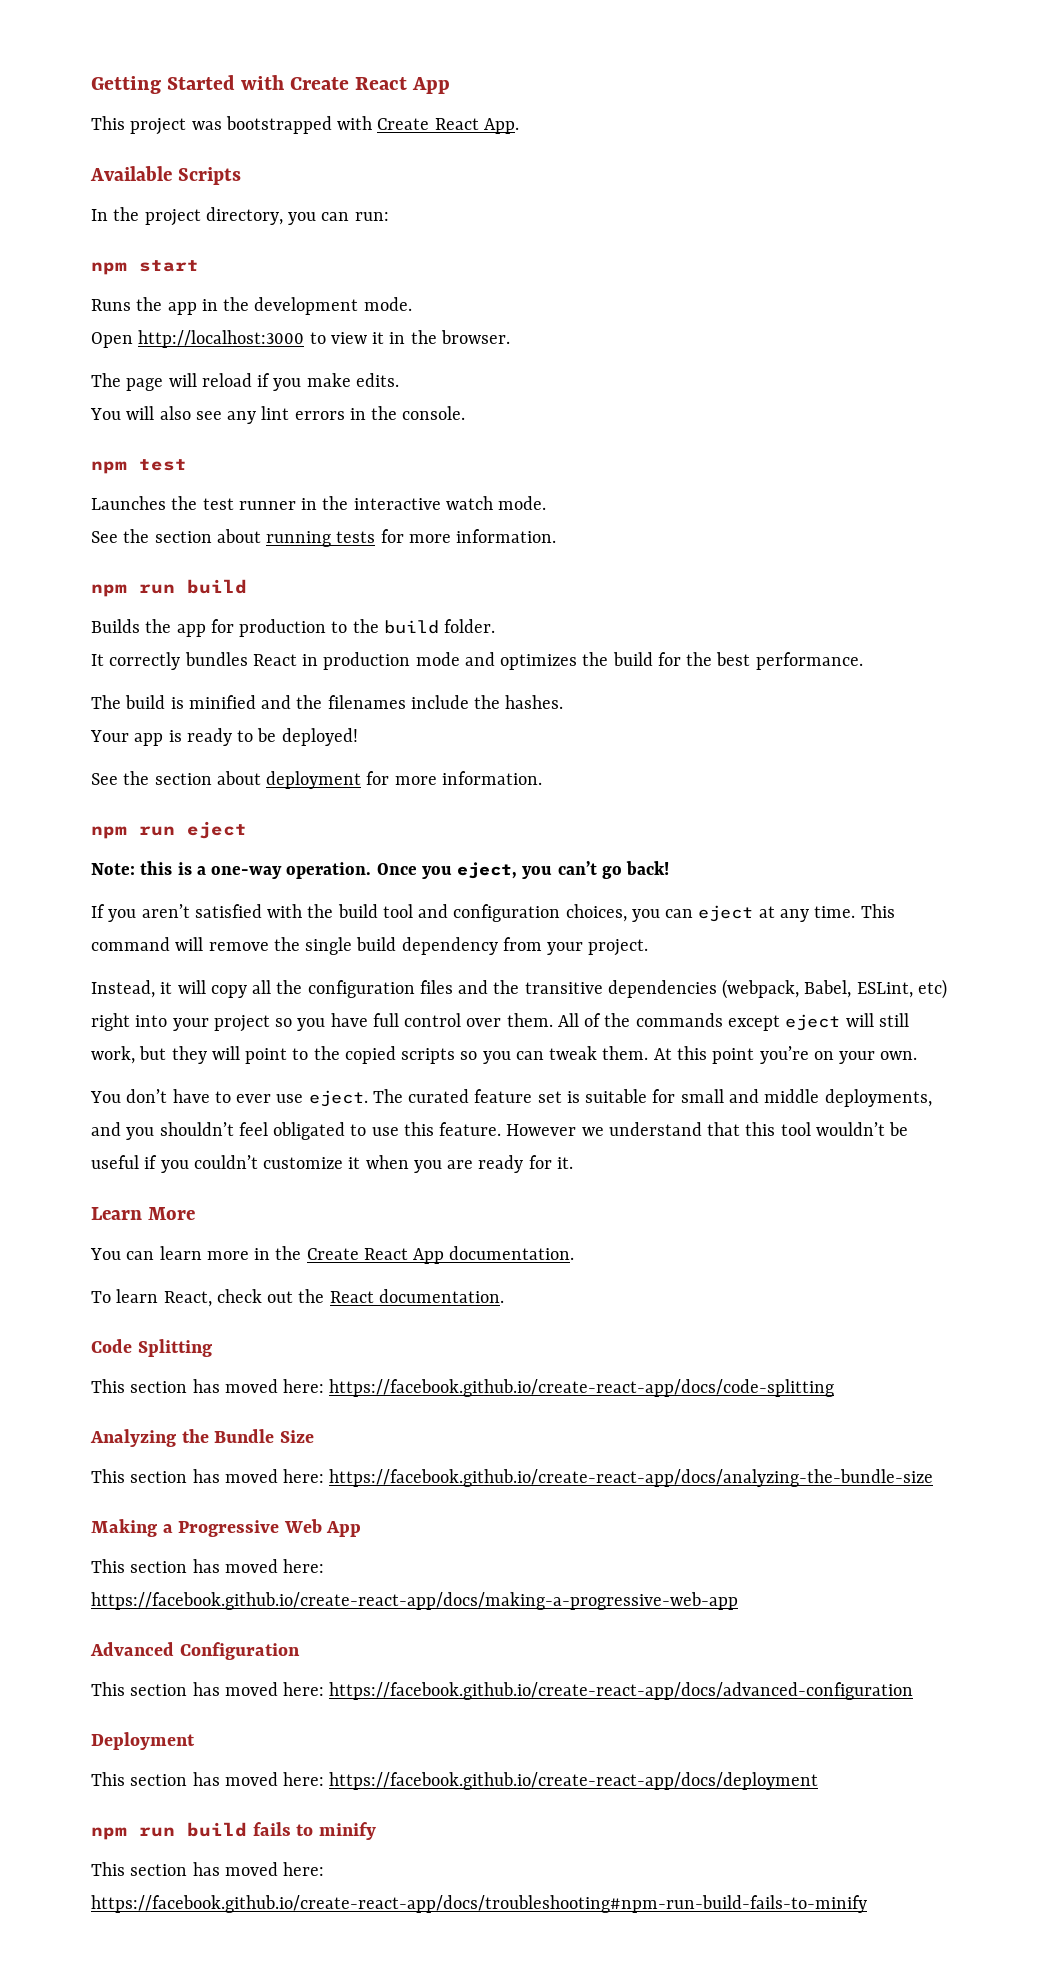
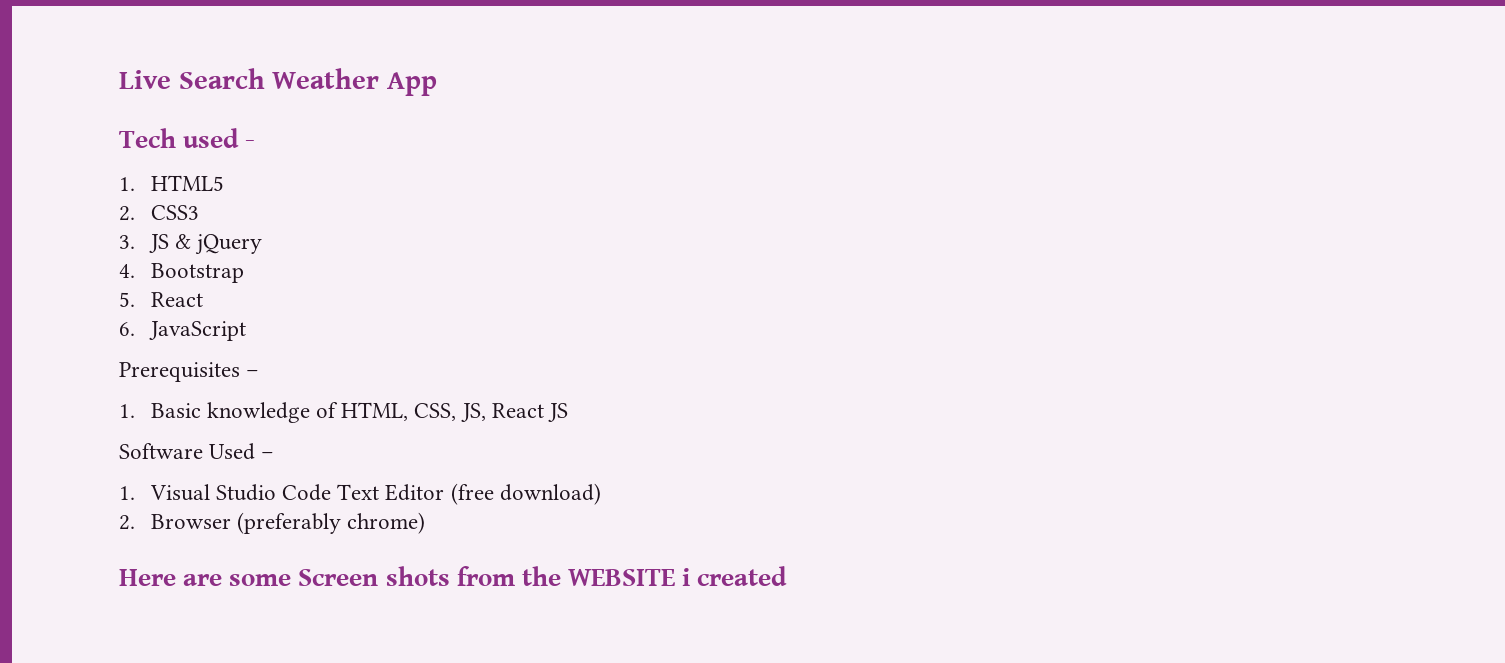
- Getting Started with Create React App
- This project was bootstrapped with Create React App.
- Available Scripts
- In the project directory, you can run:
- npm start
- Runs the app in the development mode.
- Open http://localhost:3000 to view it in the browser.
- The page will reload if you make edits.
- You will also see any lint errors in the console.
- npm test
- Launches the test runner in the interactive watch mode.
- See the section about running tests for more information.
- npm run build
- Builds the app for production to the build folder.
- It correctly bundles React in production mode and optimizes the build for the best performance.
- The build is minified and the filenames include the hashes.
- Your app is ready to be deployed!
- See the section about deployment for more information.
- npm run eject
- Note: this is a one-way operation. Once you eject, you can’t go back!
- If you aren’t satisfied with the build tool and configuration choices, you can eject at any time. This command will remove the single build dependency from your project.
- Instead, it will copy all the configuration files and the transitive dependencies (webpack, Babel, ESLint, etc) right into your project so you have full control over them. All of the commands except eject will still work, but they will point to the copied scripts so you can tweak them. At this point you’re on your own.
- You don’t have to ever use eject. The curated feature set is suitable for small and middle deployments, and you shouldn’t feel obligated to use this feature. However we understand that this tool wouldn’t be useful if you couldn’t customize it when you are ready for it.
- Learn More
- You can learn more in the Create React App documentation.
- To learn React, check out the React documentation.
- Code Splitting
- This section has moved here: https://facebook.github.io/create-react-app/docs/code-splitting
- Analyzing the Bundle Size
- This section has moved here: https://facebook.github.io/create-react-app/docs/analyzing-the-bundle-size
- Making a Progressive Web App
- This section has moved here: https://facebook.github.io/create-react-app/docs/making-a-progressive-web-app
- Advanced Configuration
- This section has moved here: https://facebook.github.io/create-react-app/docs/advanced-configuration
- Deployment
- This section has moved here: https://facebook.github.io/create-react-app/docs/deployment
- npm run build fails to minify
- This section has moved here: https://facebook.github.io/create-react-app/docs/troubleshooting#npm-run-build-fails-to-minify
+ Live Search Weather App
+ Tech used -
+ 1. HTML5
+ 2. CSS3
+ 3. JS & jQuery
+ 4. Bootstrap
+ 5. React
+ 6. JavaScript
+ Prerequisites –
+ 1. Basic knowledge of HTML, CSS, JS, React JS
+ Software Used –
+ 1. Visual Studio Code Text Editor (free download)
+ 2. Browser (preferably chrome)
+ Here are some Screen shots from the WEBSITE i created

